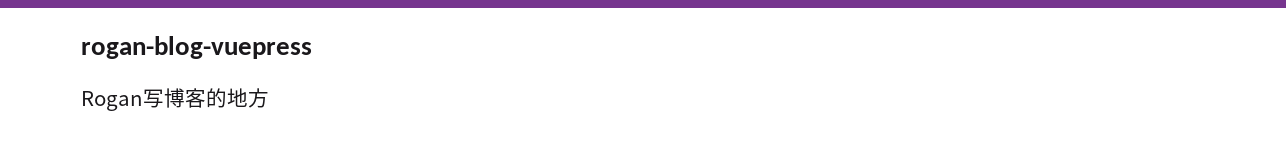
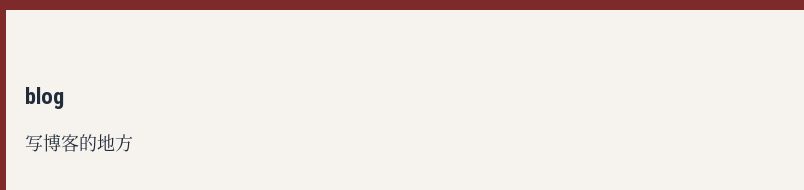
- rogan-blog-vuepress
- Rogan写博客的地方
+ blog
+ 写博客的地方

